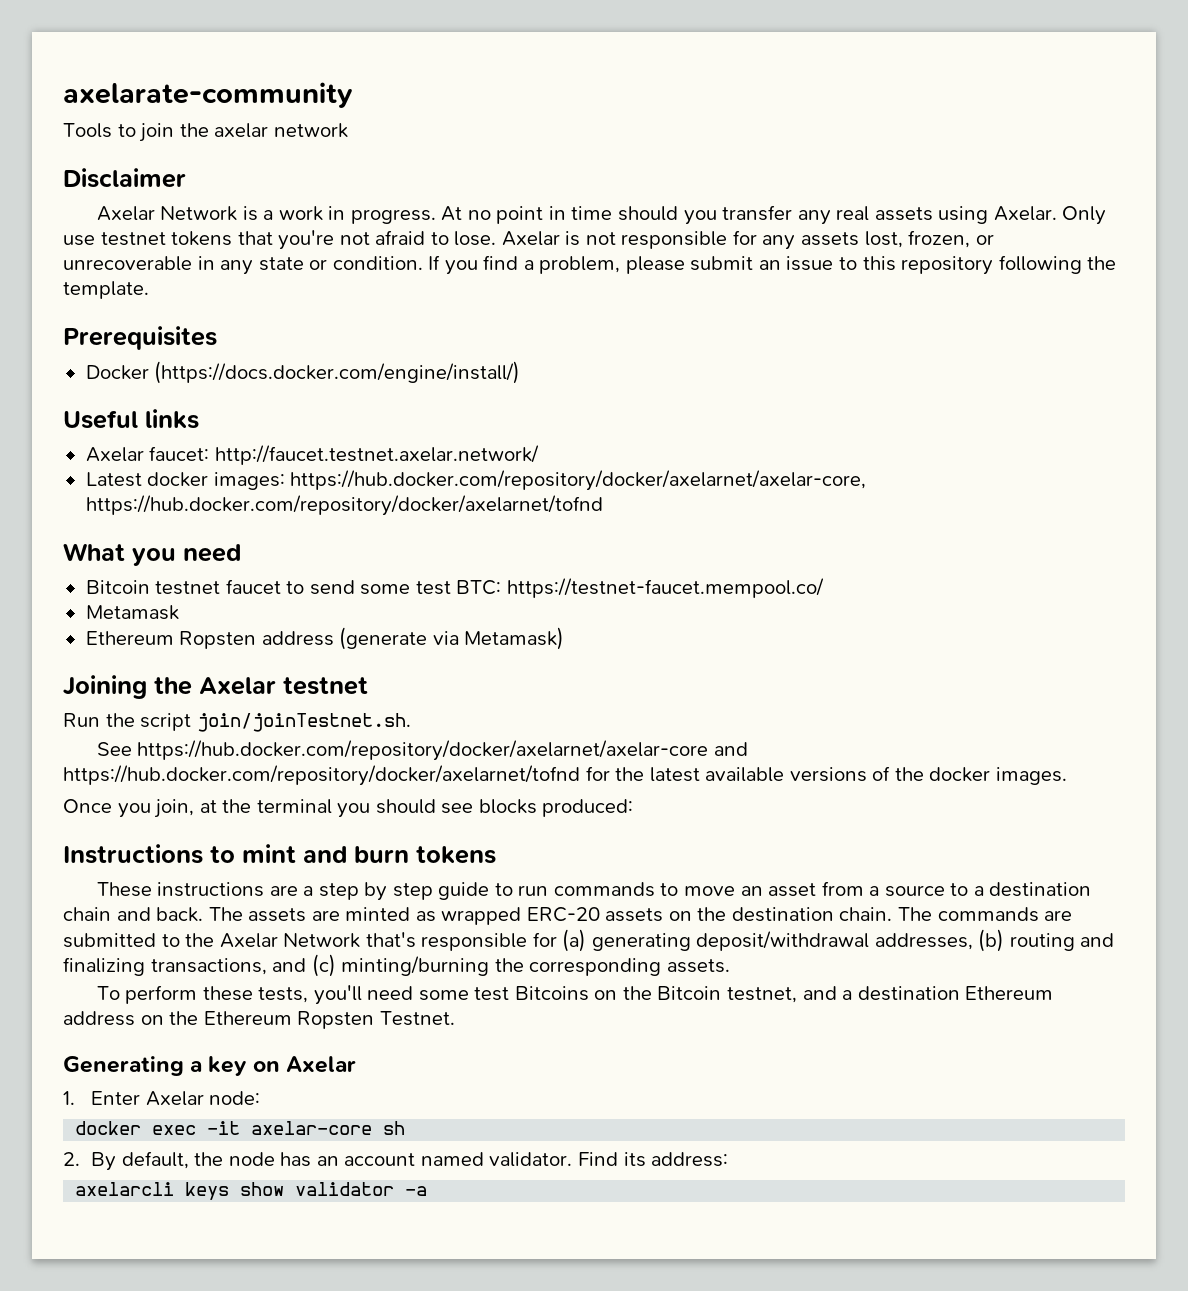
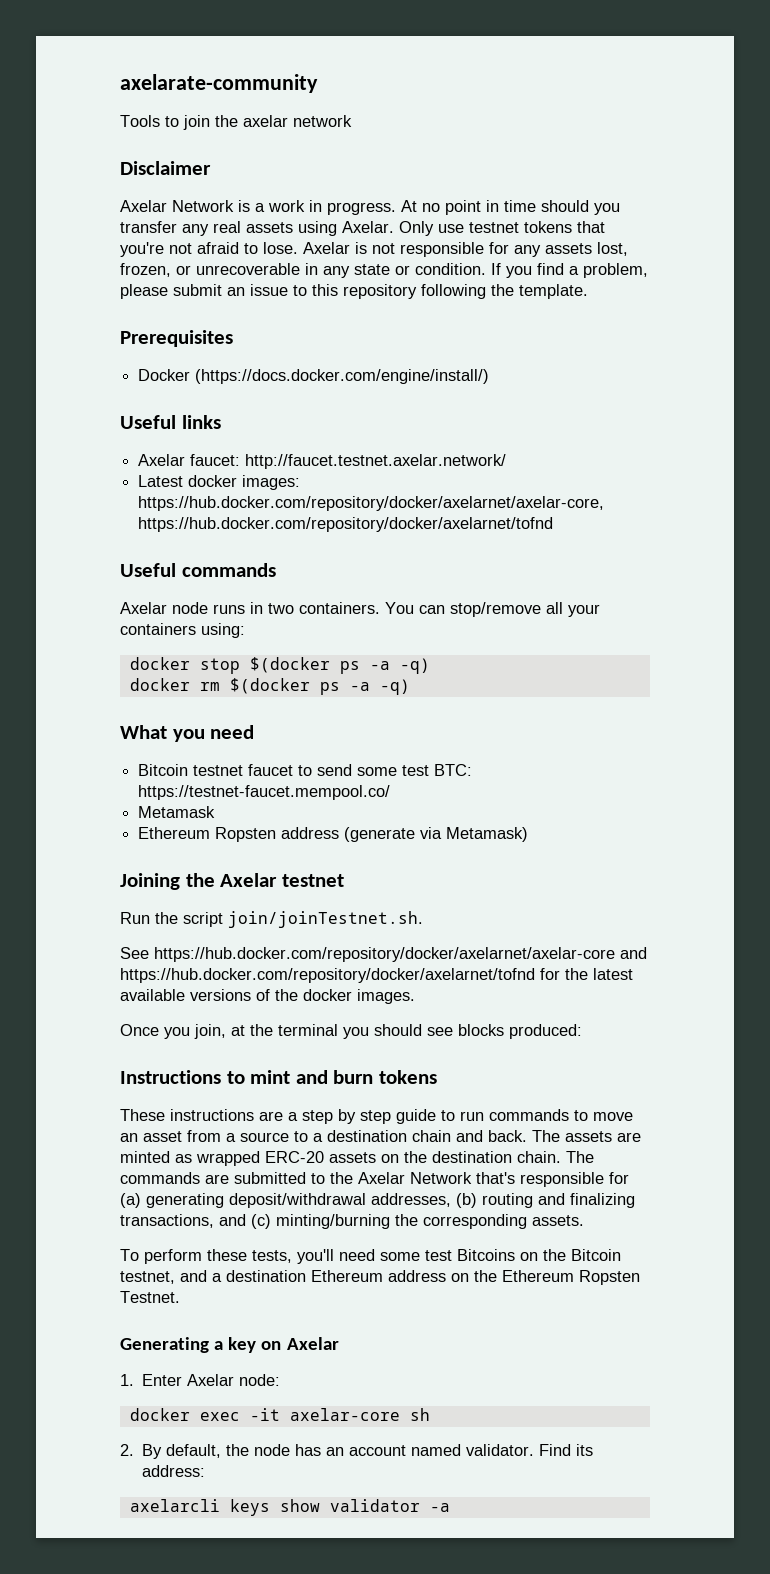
+ Useful commands
+ Axelar node runs in two containers. You can stop/remove all your containers using:
+ docker stop $(docker ps -a -q)
+ docker rm $(docker ps -a -q)

